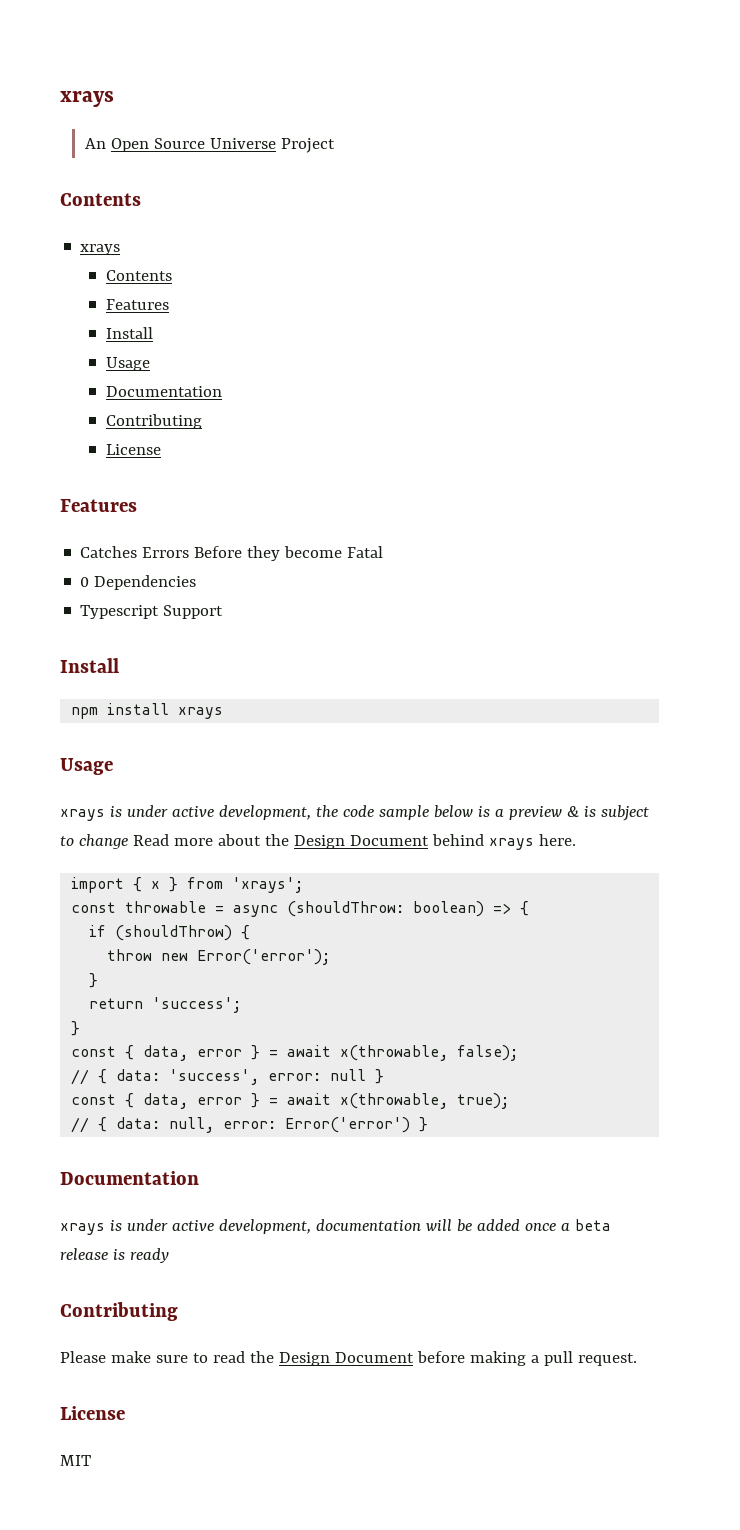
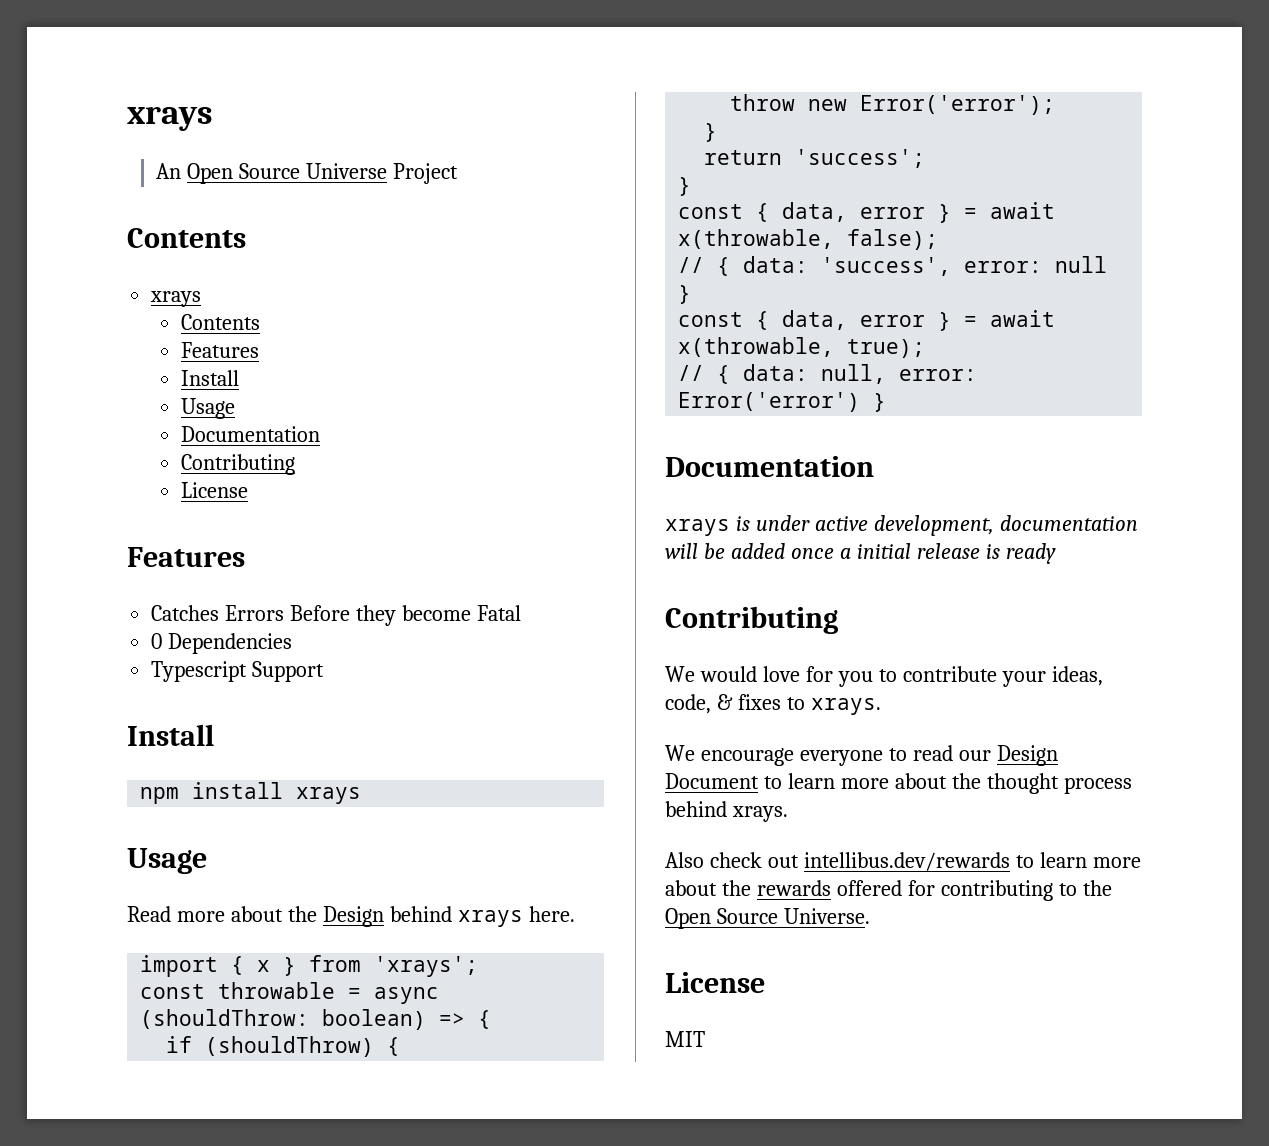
- xrays is under active development, the code sample below is a preview & is subject to change Read more about the Design Document behind xrays here.
+ Read more about the Design behind xrays here.
- xrays is under active development, documentation will be added once a beta release is ready
+ xrays is under active development, documentation will be added once a initial release is ready
- Please make sure to read the Design Document before making a pull request.
+ We would love for you to contribute your ideas, code, & fixes to xrays.
+ We encourage everyone to read our Design Document to learn more about the thought process behind xrays.
+ Also check out intellibus.dev/rewards to learn more about the rewards offered for contributing to the Open Source Universe.

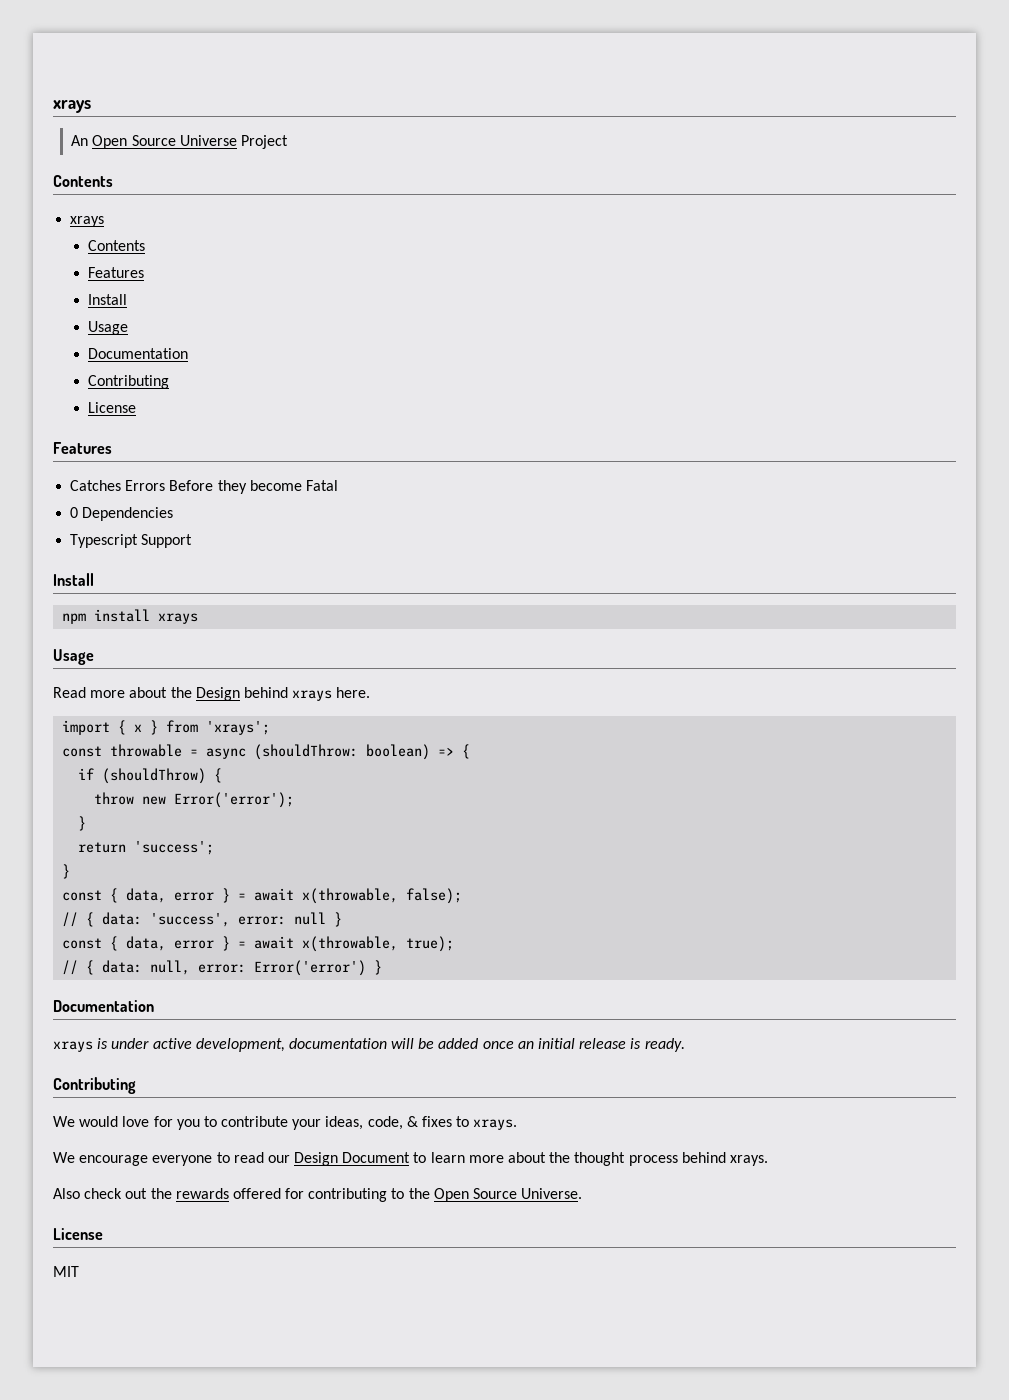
- xrays is under active development, documentation will be added once a initial release is ready
+ xrays is under active development, documentation will be added once an initial release is ready.
- Also check out intellibus.dev/rewards to learn more about the rewards offered for contributing to the Open Source Universe.
+ Also check out the rewards offered for contributing to the Open Source Universe.

